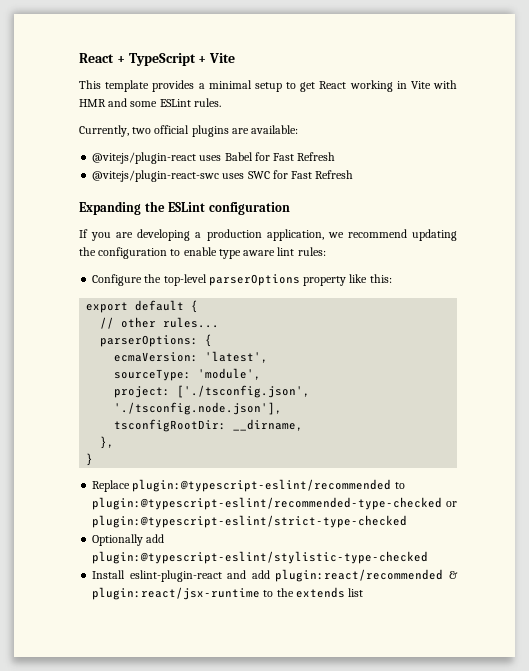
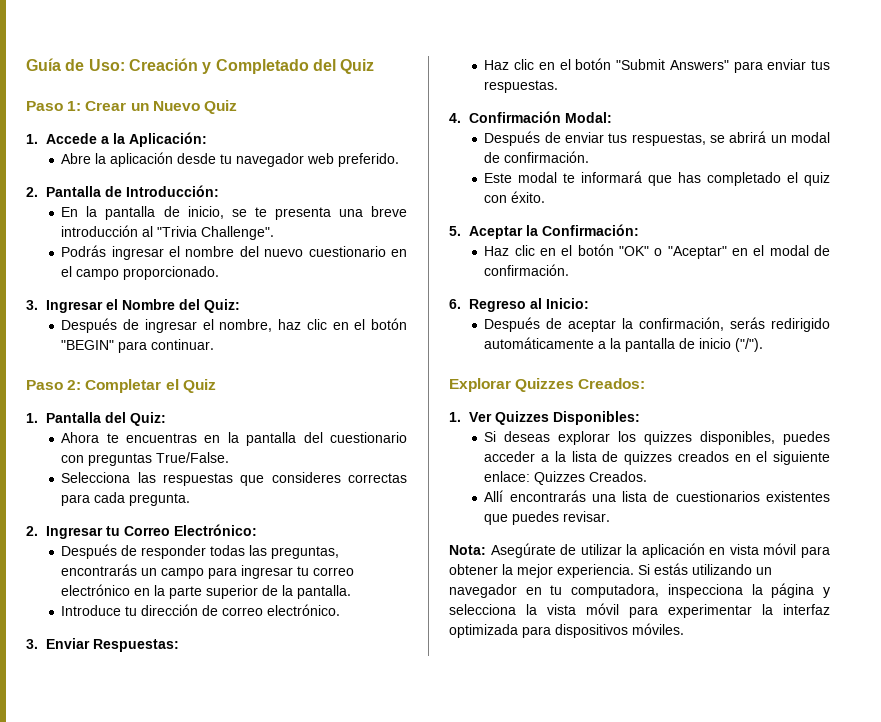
- React + TypeScript + Vite
- This template provides a minimal setup to get React working in Vite with HMR and some ESLint rules.
- Currently, two official plugins are available:
- @vitejs/plugin-react uses Babel for Fast Refresh
- @vitejs/plugin-react-swc uses SWC for Fast Refresh
- Expanding the ESLint configuration
- If you are developing a production application, we recommend updating the configuration to enable type aware lint rules:
- Configure the top-level parserOptions property like this:
- export default {
- // other rules...
- parserOptions: {
- ecmaVersion: 'latest',
- sourceType: 'module',
- project: ['./tsconfig.json', './tsconfig.node.json'],
- tsconfigRootDir: __dirname,
- },
- }
- Replace plugin:@typescript-eslint/recommended to plugin:@typescript-eslint/recommended-type-checked or plugin:@typescript-eslint/strict-type-checked
- Optionally add plugin:@typescript-eslint/stylistic-type-checked
- Install eslint-plugin-react and add plugin:react/recommended & plugin:react/jsx-runtime to the extends list
+ Guía de Uso: Creación y Completado del Quiz
+ Paso 1: Crear un Nuevo Quiz
+ 1. Accede a la Aplicación:
+ Abre la aplicación desde tu navegador web preferido.
+ 2. Pantalla de Introducción:
+ En la pantalla de inicio, se te presenta una breve introducción al "Trivia Challenge".
+ Podrás ingresar el nombre del nuevo cuestionario en el campo proporcionado.
+ 3. Ingresar el Nombre del Quiz:
+ Después de ingresar el nombre, haz clic en el botón "BEGIN" para continuar.
+ Paso 2: Completar el Quiz
+ 1. Pantalla del Quiz:
+ Ahora te encuentras en la pantalla del cuestionario con preguntas True/False.
+ Selecciona las respuestas que consideres correctas para cada pregunta.
+ 2. Ingresar tu Correo Electrónico:
+ Después de responder todas las preguntas, encontrarás un campo para ingresar tu correo electrónico en la parte superior de la pantalla.
+ Introduce tu dirección de correo electrónico.
+ 3. Enviar Respuestas:
+ Haz clic en el botón "Submit Answers" para enviar tus respuestas.
+ 4. Confirmación Modal:
+ Después de enviar tus respuestas, se abrirá un modal de confirmación.
+ Este modal te informará que has completado el quiz con éxito.
+ 5. Aceptar la Confirmación:
+ Haz clic en el botón "OK" o "Aceptar" en el modal de confirmación.
+ 6. Regreso al Inicio:
+ Después de aceptar la confirmación, serás redirigido automáticamente a la pantalla de inicio ("/").
+ Explorar Quizzes Creados:
+ 1. Ver Quizzes Disponibles:
+ Si deseas explorar los quizzes disponibles, puedes acceder a la lista de quizzes creados en el siguiente enlace: Quizzes Creados.
+ Allí encontrarás una lista de cuestionarios existentes que puedes revisar.
+ Nota: Asegúrate de utilizar la aplicación en vista móvil para obtener la mejor experiencia. Si estás utilizando un navegador en tu computadora, inspecciona la página y selecciona la vista móvil para experimentar la interfaz optimizada para dispositivos móviles.

